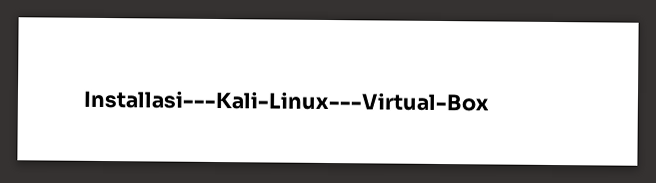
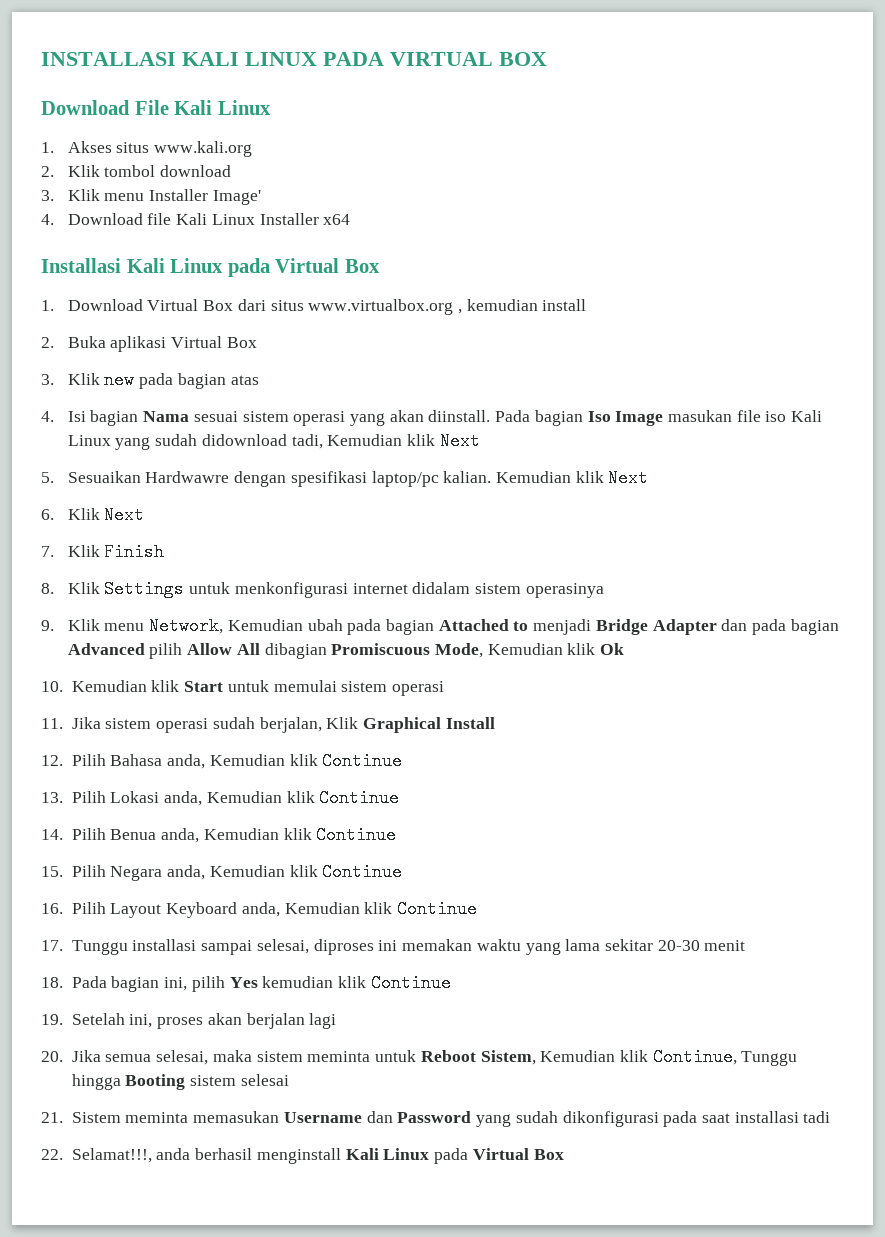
- Installasi---Kali-Linux---Virtual-Box
+ INSTALLASI KALI LINUX PADA VIRTUAL BOX
+ Download File Kali Linux
+ 1. Akses situs www.kali.org
+ 2. Klik tombol download
+ 3. Klik menu Installer Image'
+ 4. Download file Kali Linux Installer x64
+ Installasi Kali Linux pada Virtual Box
+ 1. Download Virtual Box dari situs www.virtualbox.org , kemudian install
+ 2. Buka aplikasi Virtual Box
+ 3. Klik new pada bagian atas
+ 4. Isi bagian Nama sesuai sistem operasi yang akan diinstall. Pada bagian Iso Image masukan file iso Kali Linux yang sudah didownload tadi, Kemudian klik Next
+ 5. Sesuaikan Hardwawre dengan spesifikasi laptop/pc kalian. Kemudian klik Next
+ 6. Klik Next
+ 7. Klik Finish
+ 8. Klik Settings untuk menkonfigurasi internet didalam sistem operasinya
+ 9. Klik menu Network, Kemudian ubah pada bagian Attached to menjadi Bridge Adapter dan pada bagian Advanced pilih Allow All dibagian Promiscuous Mode, Kemudian klik Ok
+ 10. Kemudian klik Start untuk memulai sistem operasi
+ 11. Jika sistem operasi sudah berjalan, Klik Graphical Install
+ 12. Pilih Bahasa anda, Kemudian klik Continue
+ 13. Pilih Lokasi anda, Kemudian klik Continue
+ 14. Pilih Benua anda, Kemudian klik Continue
+ 15. Pilih Negara anda, Kemudian klik Continue
+ 16. Pilih Layout Keyboard anda, Kemudian klik Continue
+ 17. Tunggu installasi sampai selesai, diproses ini memakan waktu yang lama sekitar 20-30 menit
+ 18. Pada bagian ini, pilih Yes kemudian klik Continue
+ 19. Setelah ini, proses akan berjalan lagi
+ 20. Jika semua selesai, maka sistem meminta untuk Reboot Sistem, Kemudian klik Continue, Tunggu hingga Booting sistem selesai
+ 21. Sistem meminta memasukan Username dan Password yang sudah dikonfigurasi pada saat installasi tadi
+ 22. Selamat!!!, anda berhasil menginstall Kali Linux pada Virtual Box

